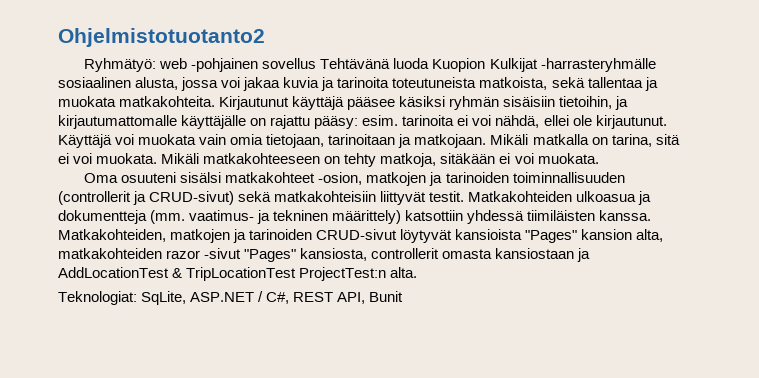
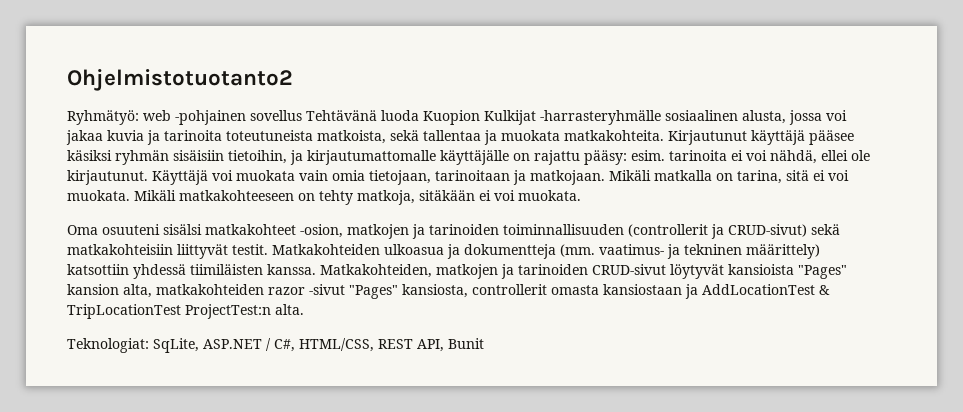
- Teknologiat: SqLite, ASP.NET / C#, REST API, Bunit
+ Teknologiat: SqLite, ASP.NET / C#, HTML/CSS, REST API, Bunit

